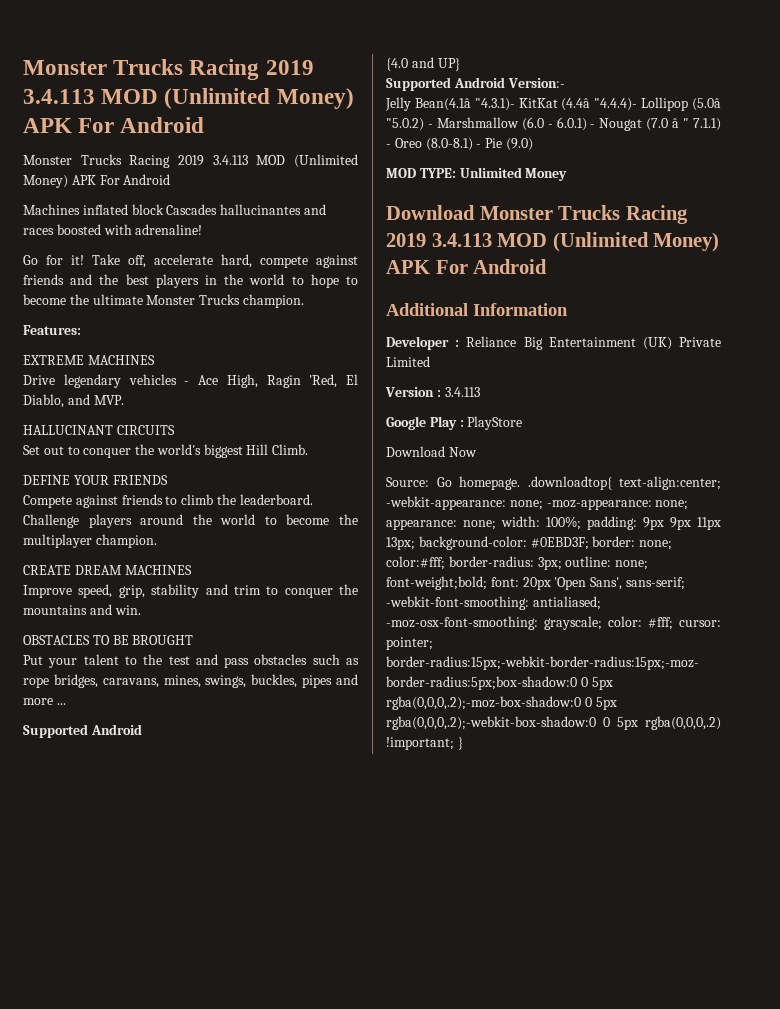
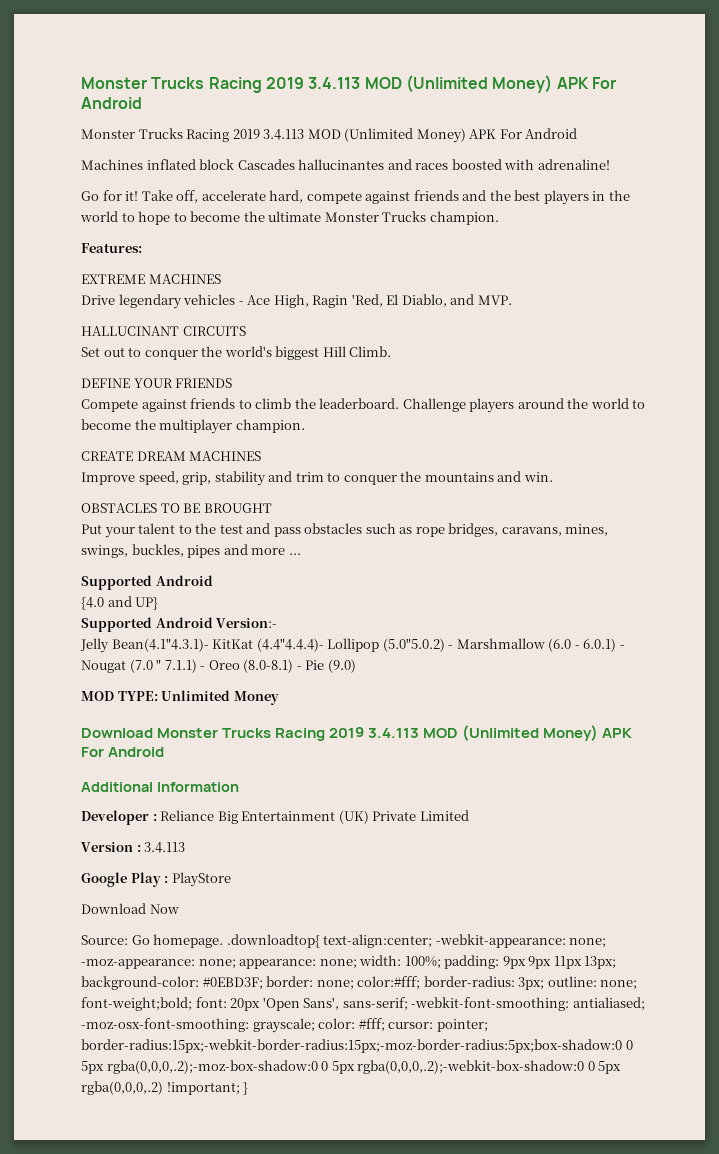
- Jelly Bean(4.1â "4.3.1)- KitKat (4.4â "4.4.4)- Lollipop (5.0â "5.0.2) - Marshmallow (6.0 - 6.0.1) - Nougat (7.0 â " 7.1.1) - Oreo (8.0-8.1) - Pie (9.0)
+ Jelly Bean(4.1"4.3.1)- KitKat (4.4"4.4.4)- Lollipop (5.0"5.0.2) - Marshmallow (6.0 - 6.0.1) - Nougat (7.0 " 7.1.1) - Oreo (8.0-8.1) - Pie (9.0)

